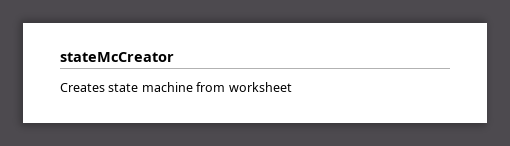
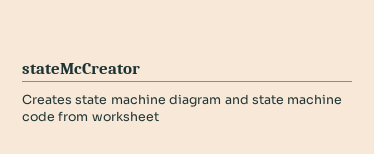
- Creates state machine from worksheet
+ Creates state machine diagram and state machine code from worksheet

